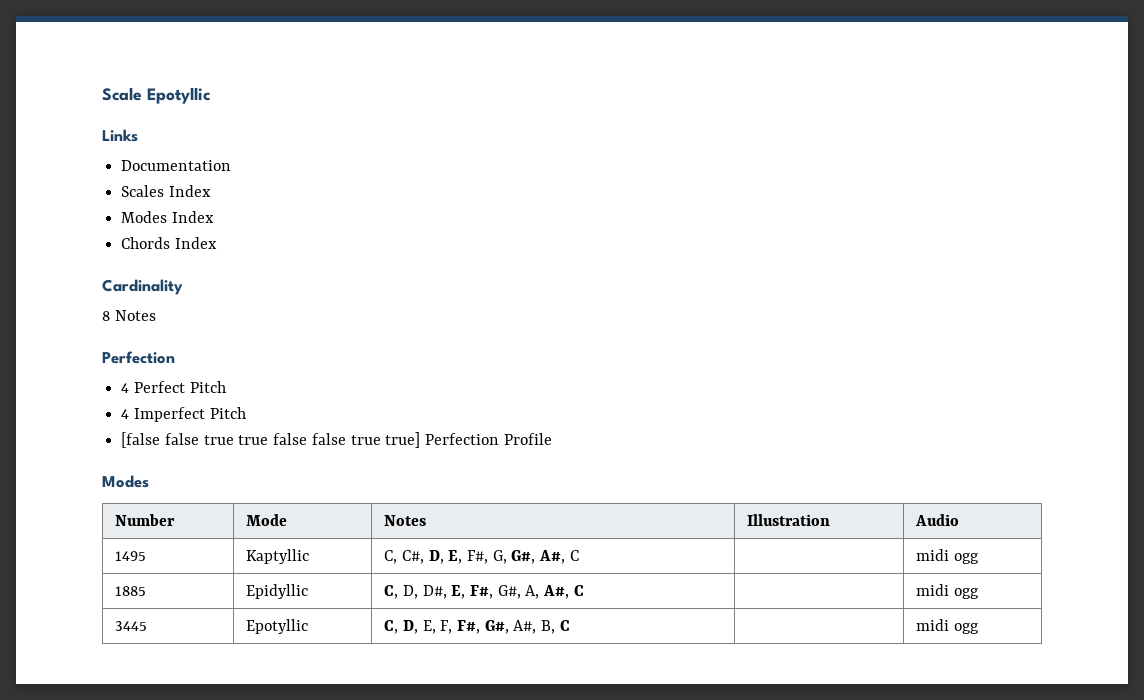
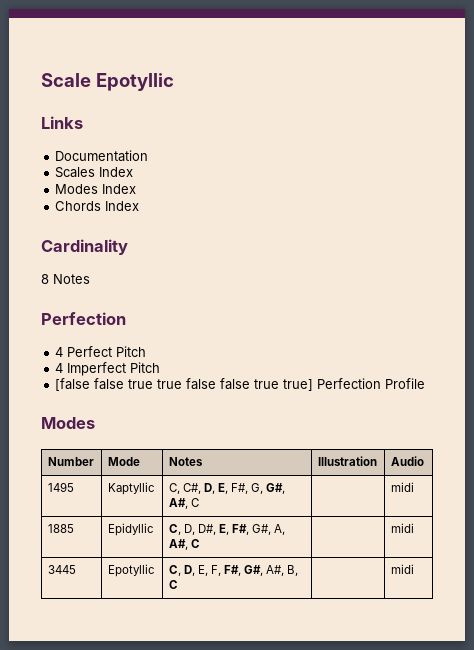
- 1495 | Kaptyllic | C, C#, D, E, F#, G, G#, A#, C | | midi ogg
+ 1495 | Kaptyllic | C, C#, D, E, F#, G, G#, A#, C | | midi
- 1885 | Epidyllic | C, D, D#, E, F#, G#, A, A#, C | | midi ogg
+ 1885 | Epidyllic | C, D, D#, E, F#, G#, A, A#, C | | midi
- 3445 | Epotyllic | C, D, E, F, F#, G#, A#, B, C | | midi ogg
+ 3445 | Epotyllic | C, D, E, F, F#, G#, A#, B, C | | midi

